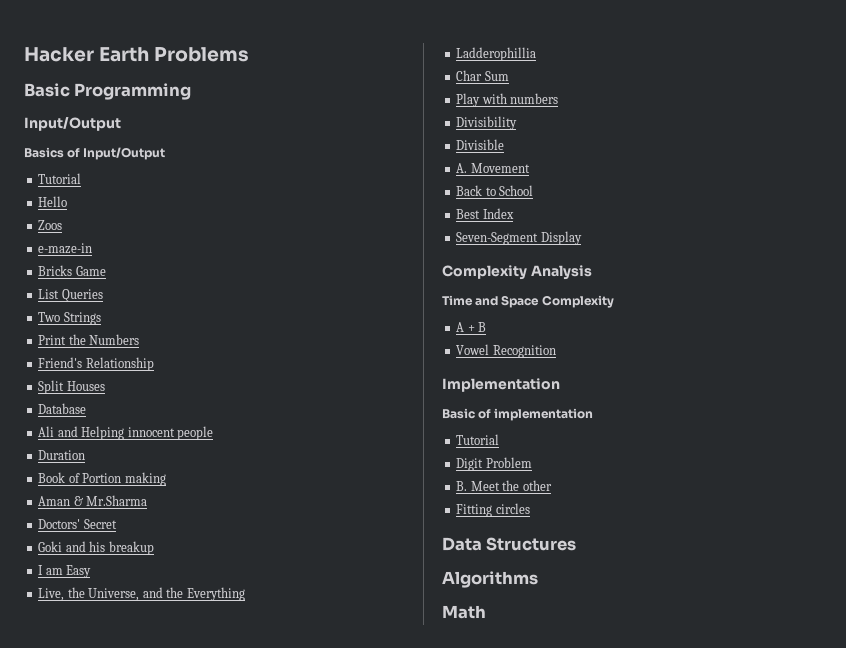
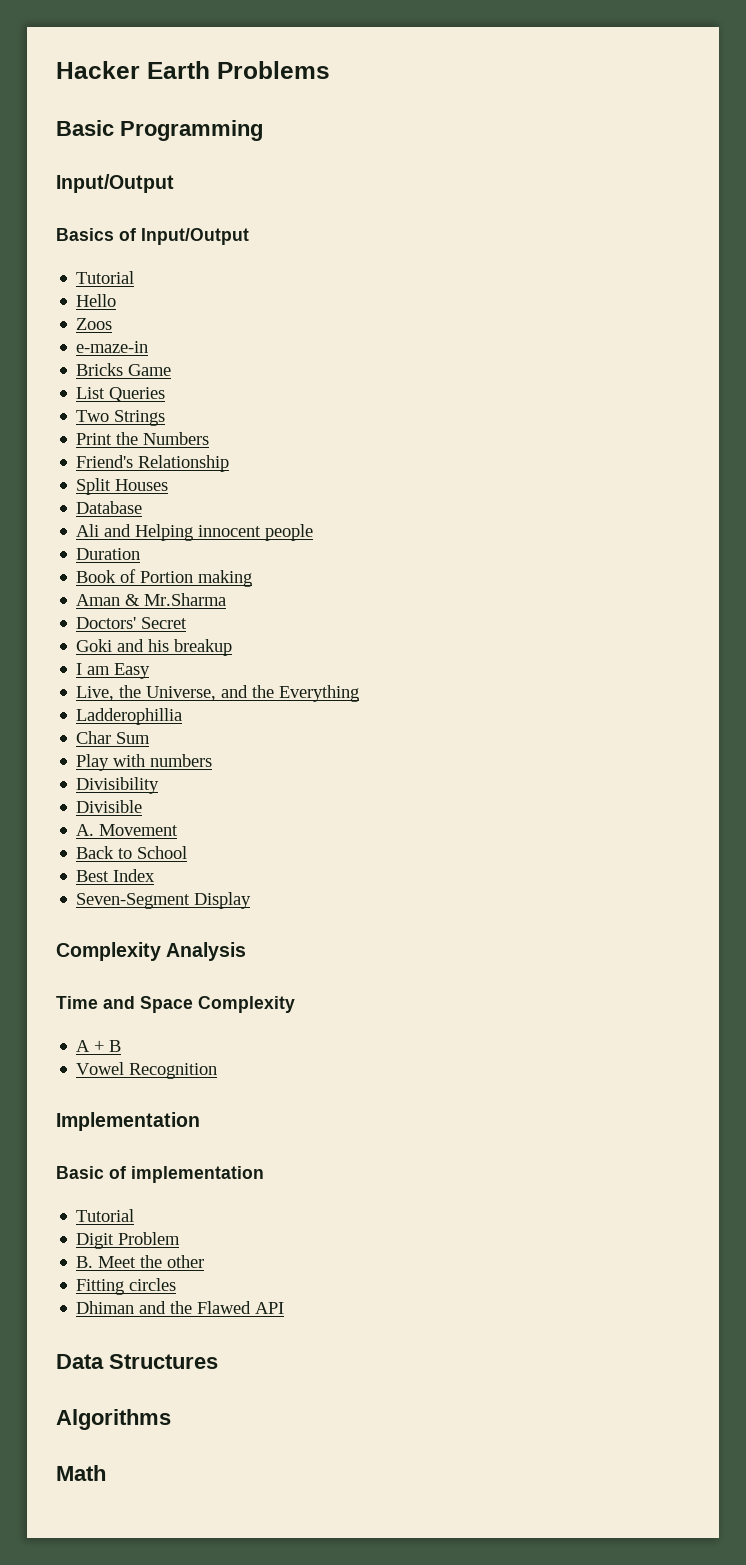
+ Dhiman and the Flawed API

